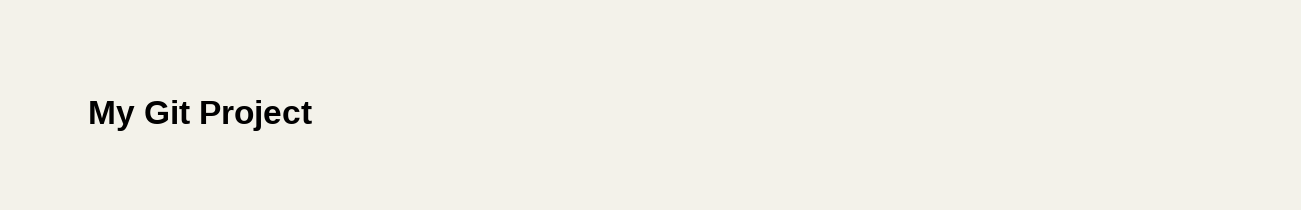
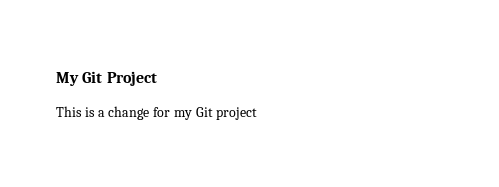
+ This is a change for my Git project

